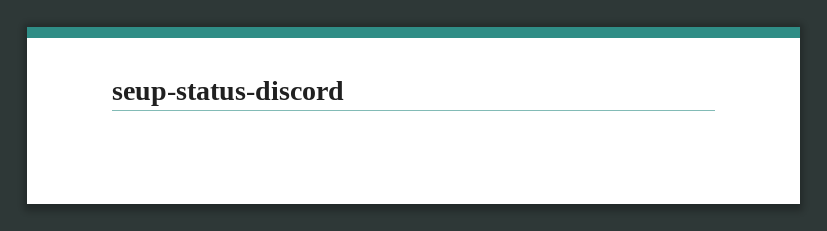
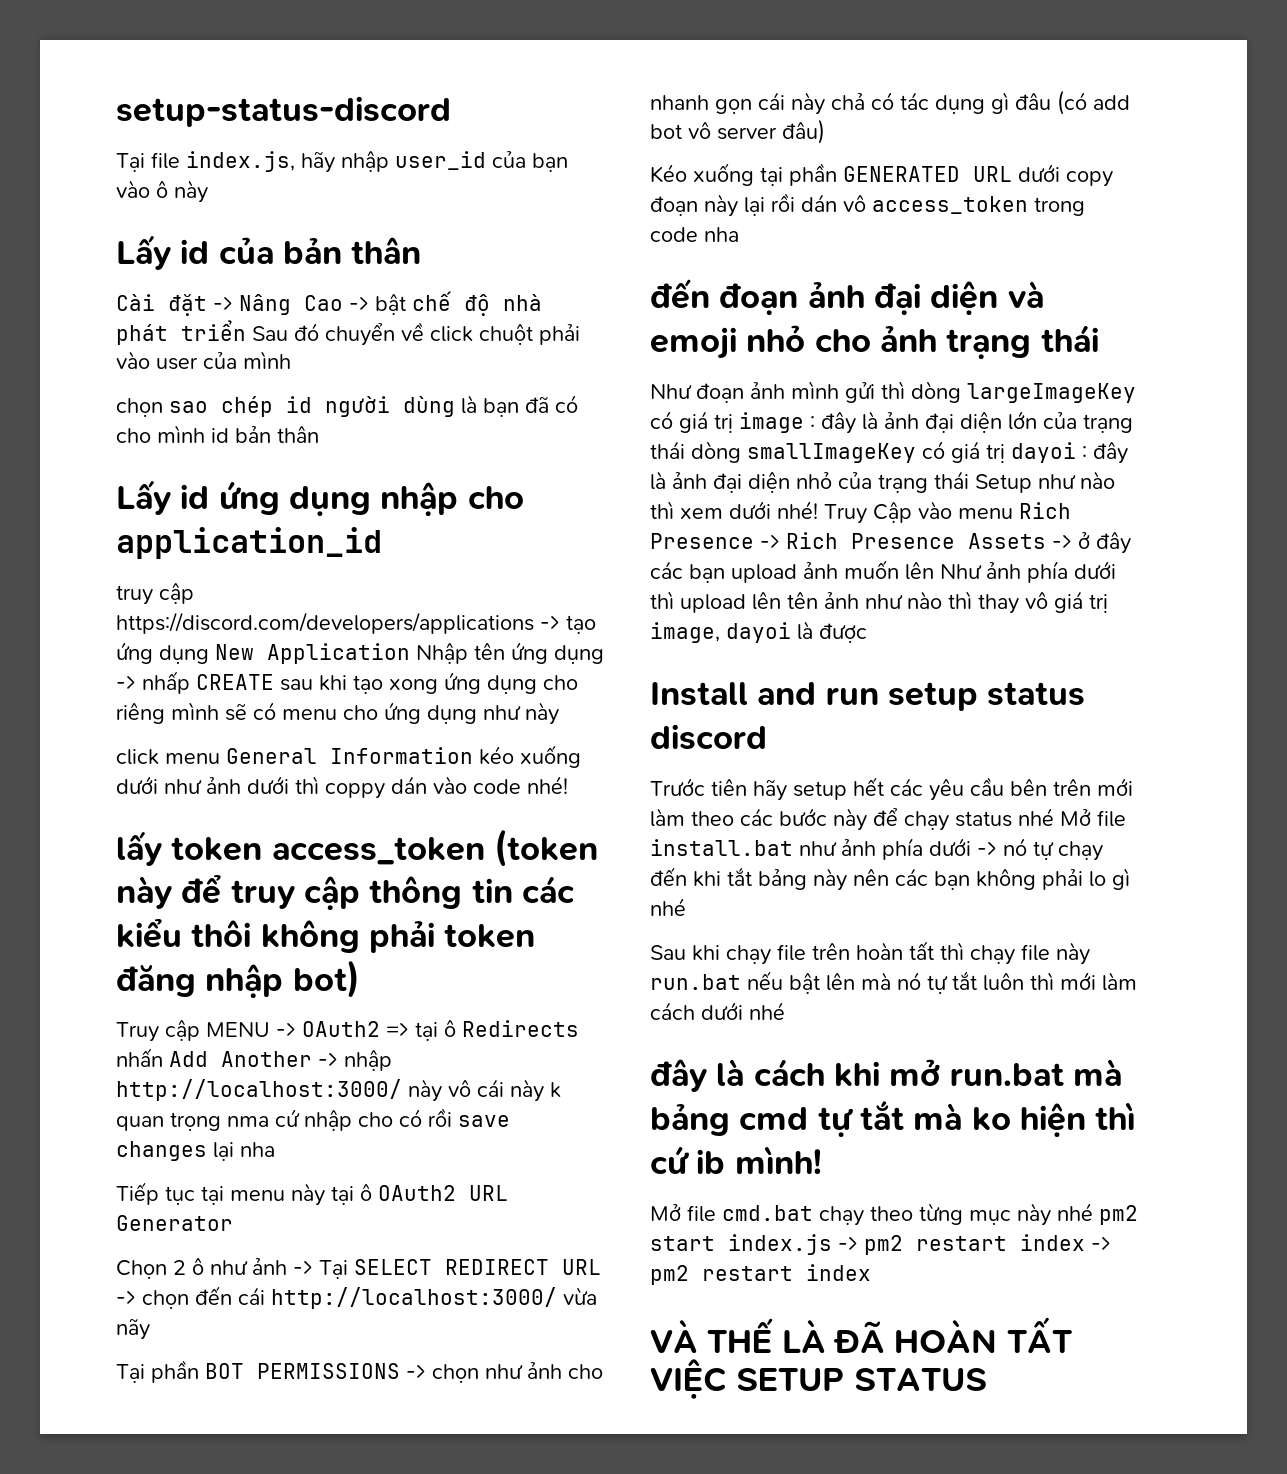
- seup-status-discord
+ setup-status-discord
+ Tại file index.js, hãy nhập user_id của bạn vào ô này
+ Lấy id của bản thân
+ Cài đặt -> Nâng Cao -> bật chế độ nhà phát triển Sau đó chuyển về click chuột phải vào user của mình
+ chọn sao chép id người dùng là bạn đã có cho mình id bản thân
+ Lấy id ứng dụng nhập cho application_id
+ truy cập https://discord.com/developers/applications -> tạo ứng dụng New Application Nhập tên ứng dụng -> nhấp CREATE sau khi tạo xong ứng dụng cho riêng mình sẽ có menu cho ứng dụng như này
+ click menu General Information kéo xuống dưới như ảnh dưới thì coppy dán vào code nhé!
+ lấy token access_token (token này để truy cập thông tin các kiểu thôi không phải token đăng nhập bot)
+ Truy cập MENU -> OAuth2 => tại ô Redirects nhấn Add Another -> nhập http://localhost:3000/ này vô cái này k quan trọng nma cứ nhập cho có rồi save changes lại nha
+ Tiếp tục tại menu này tại ô OAuth2 URL Generator
+ Chọn 2 ô như ảnh -> Tại SELECT REDIRECT URL -> chọn đến cái http://localhost:3000/ vừa nãy
+ Tại phần BOT PERMISSIONS -> chọn như ảnh cho nhanh gọn cái này chả có tác dụng gì đâu (có add bot vô server đâu)
+ Kéo xuống tại phần GENERATED URL dưới copy đoạn này lại rồi dán vô access_token trong code nha
+ đến đoạn ảnh đại diện và emoji nhỏ cho ảnh trạng thái
+ Như đoạn ảnh mình gửi thì dòng largeImageKey có giá trị image : đây là ảnh đại diện lớn của trạng thái dòng smallImageKey có giá trị dayoi : đây là ảnh đại diện nhỏ của trạng thái Setup như nào thì xem dưới nhé! Truy Cập vào menu Rich Presence -> Rich Presence Assets -> ở đây các bạn upload ảnh muốn lên Như ảnh phía dưới thì upload lên tên ảnh như nào thì thay vô giá trị image, dayoi là được
+ Install and run setup status discord
+ Trước tiên hãy setup hết các yêu cầu bên trên mới làm theo các bước này để chạy status nhé Mở file install.bat như ảnh phía dưới -> nó tự chạy đến khi tắt bảng này nên các bạn không phải lo gì nhé
+ Sau khi chạy file trên hoàn tất thì chạy file này run.bat nếu bật lên mà nó tự tắt luôn thì mới làm cách dưới nhé
+ đây là cách khi mở run.bat mà bảng cmd tự tắt mà ko hiện thì cứ ib mình!
+ Mở file cmd.bat chạy theo từng mục này nhé pm2 start index.js -> pm2 restart index -> pm2 restart index
+ VÀ THẾ LÀ ĐÃ HOÀN TẤT VIỆC SETUP STATUS

